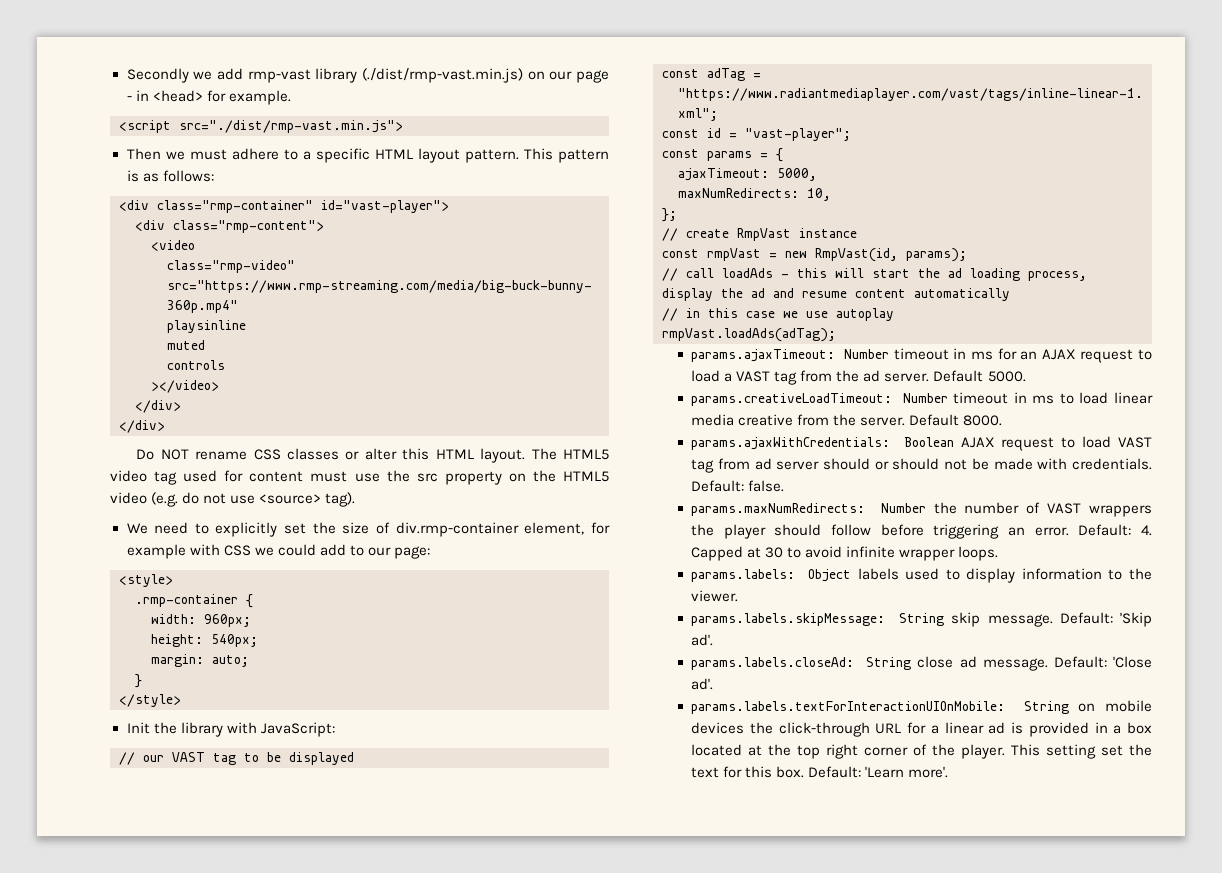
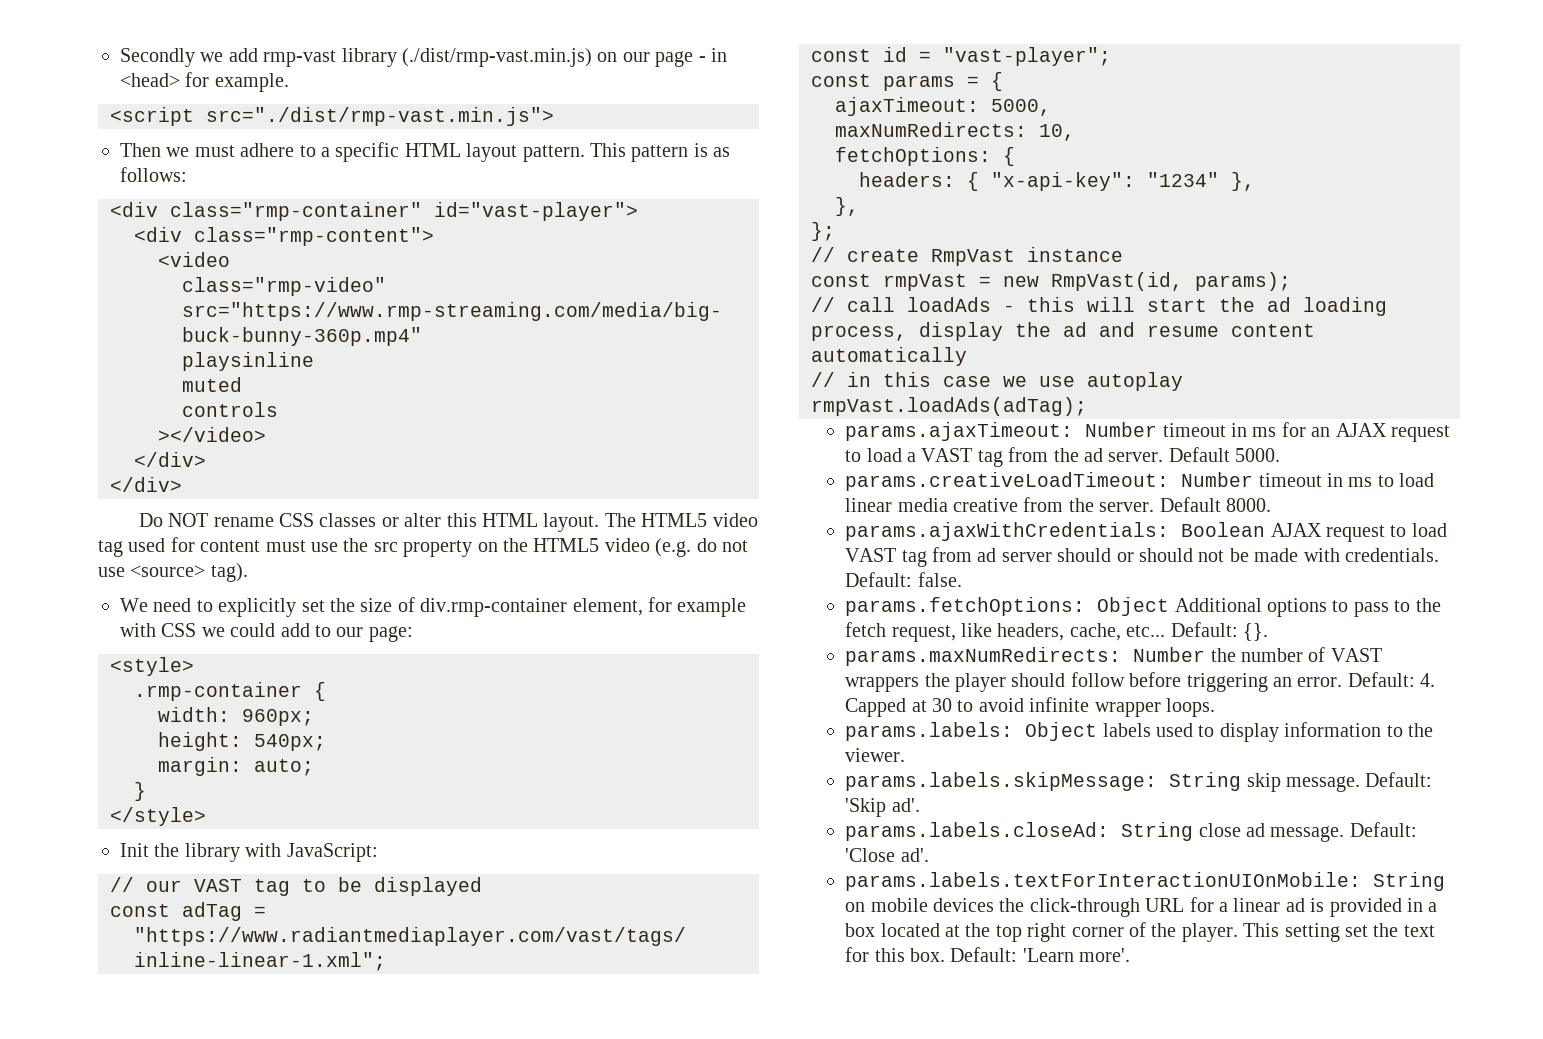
+ fetchOptions: {
+ headers: { "x-api-key": "1234" },
+ },
+ params.fetchOptions: Object Additional options to pass to the fetch request, like headers, cache, etc... Default: {}.

